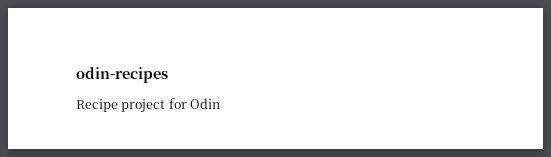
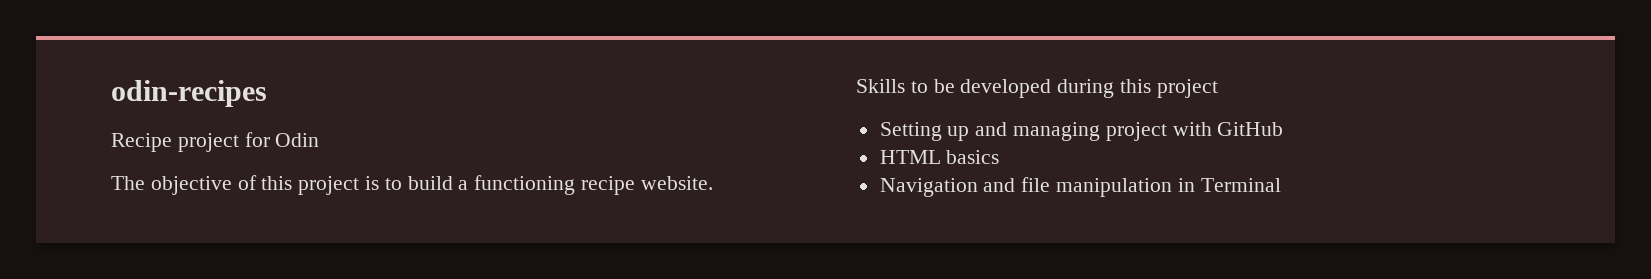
+ The objective of this project is to build a functioning recipe website.
+ Skills to be developed during this project
+ Setting up and managing project with GitHub
+ HTML basics
+ Navigation and file manipulation in Terminal

